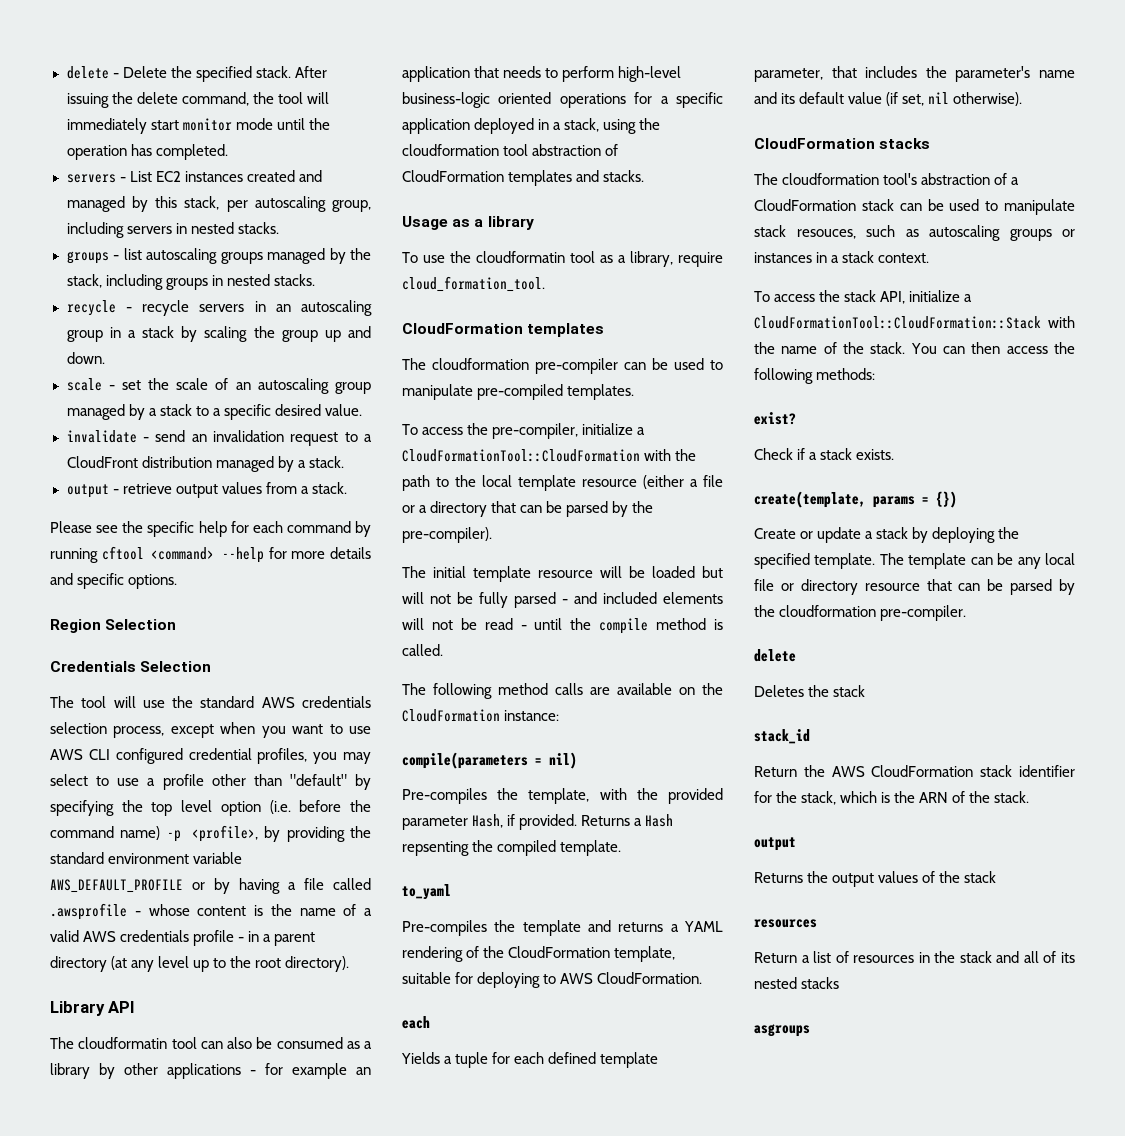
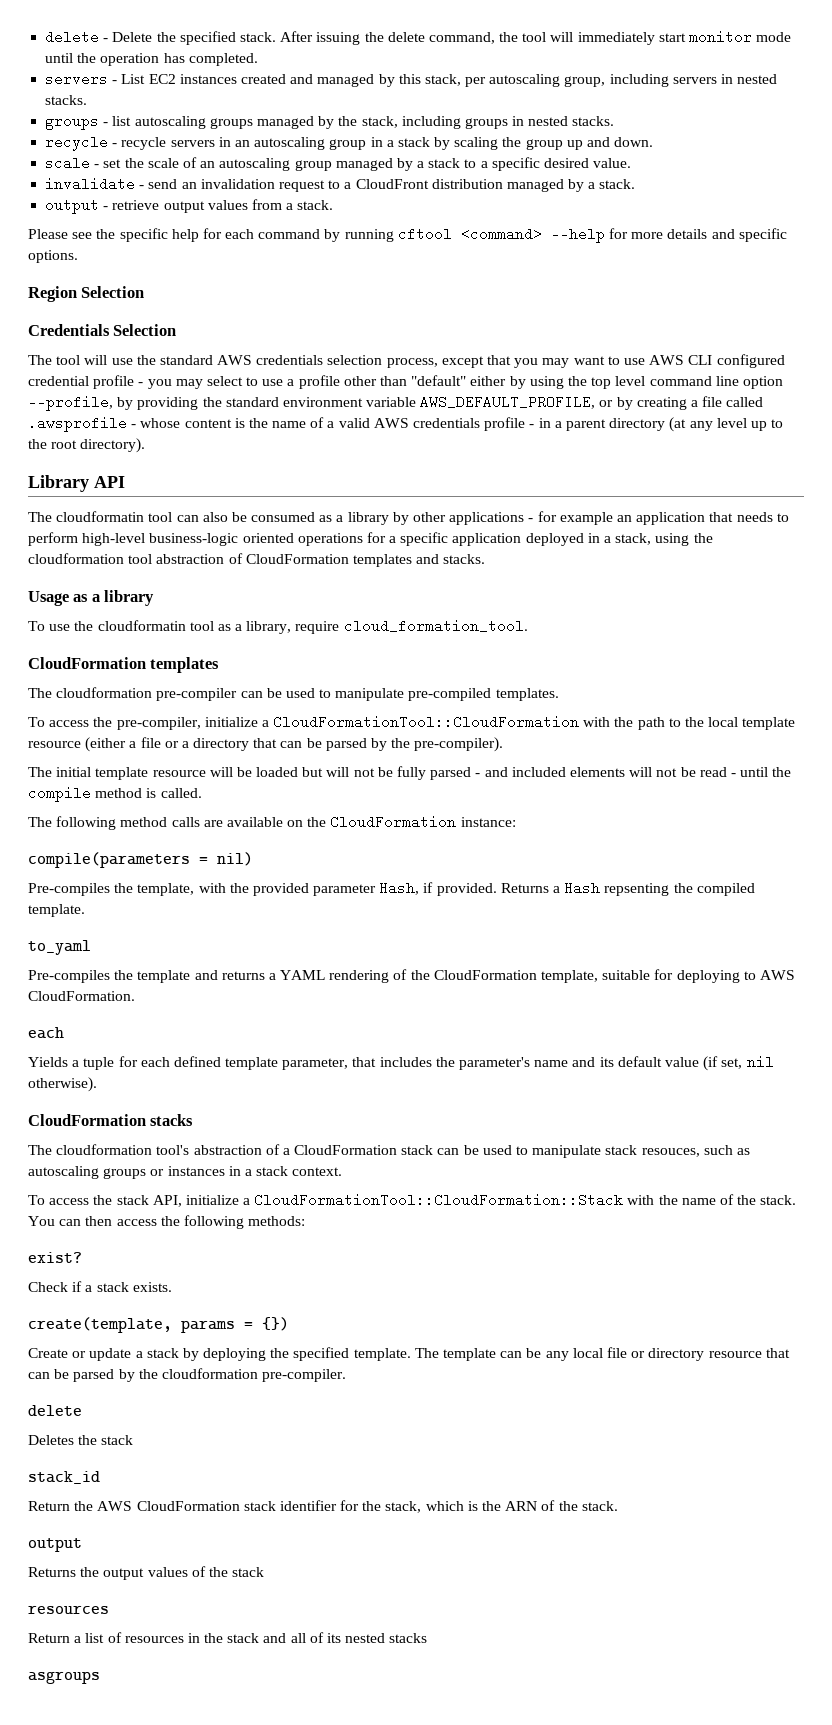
- The tool will use the standard AWS credentials selection process, except when you want to use AWS CLI configured credential profiles, you may select to use a profile other than "default" by specifying the top level option (i.e. before the command name) -p <profile>, by providing the standard environment variable AWS_DEFAULT_PROFILE or by having a file called .awsprofile - whose content is the name of a valid AWS credentials profile - in a parent directory (at any level up to the root directory).
+ The tool will use the standard AWS credentials selection process, except that you may want to use AWS CLI configured credential profile - you may select to use a profile other than "default" either by using the top level command line option --profile, by providing the standard environment variable AWS_DEFAULT_PROFILE, or by creating a file called .awsprofile - whose content is the name of a valid AWS credentials profile - in a parent directory (at any level up to the root directory).

